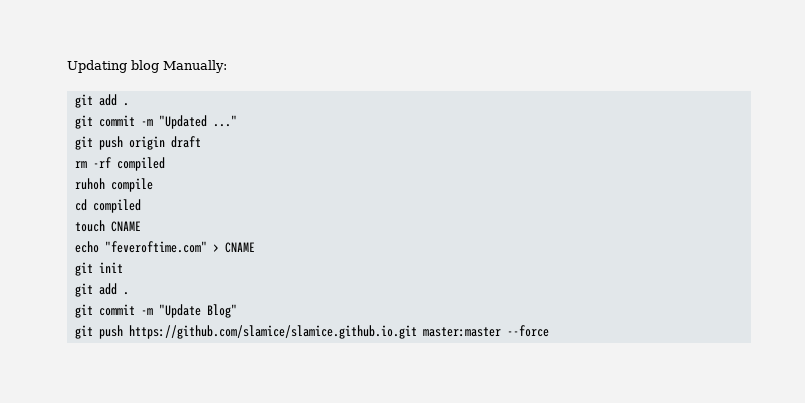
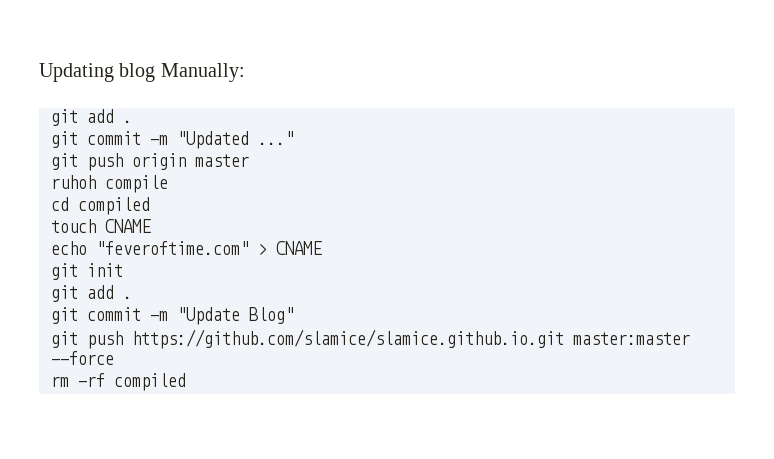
- git push origin draft
- rm -rf compiled
+ git push origin master
+ rm -rf compiled

